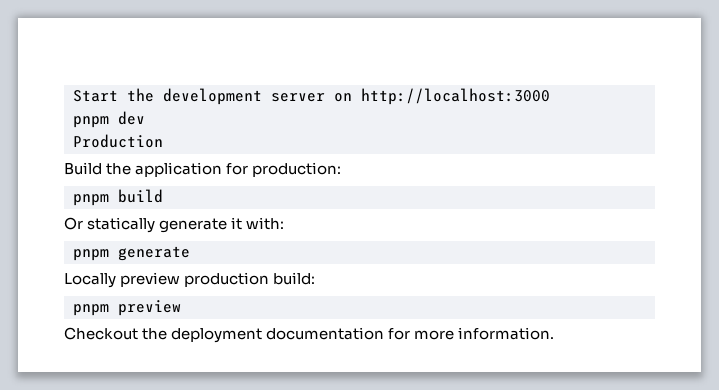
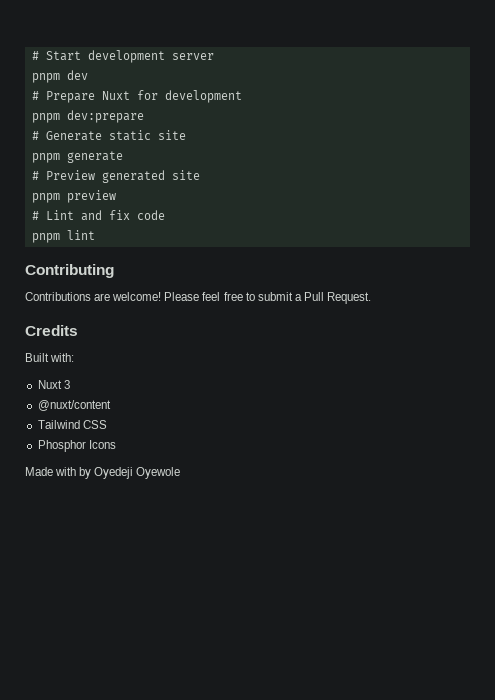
- Start the development server on http://localhost:3000
+ # Start development server
- Production
- Build the application for production:
- pnpm build
- Or statically generate it with:
+ # Prepare Nuxt for development
+ pnpm dev:prepare
+ # Generate static site
  pnpm generate
- Locally preview production build:
+ # Preview generated site
  pnpm preview
- Checkout the deployment documentation for more information.
+ # Lint and fix code
+ pnpm lint
+ Contributing
+ Contributions are welcome! Please feel free to submit a Pull Request.
+ Credits
+ Built with:
+ Nuxt 3
+ @nuxt/content
+ Tailwind CSS
+ Phosphor Icons
+ Made with by Oyedeji Oyewole

